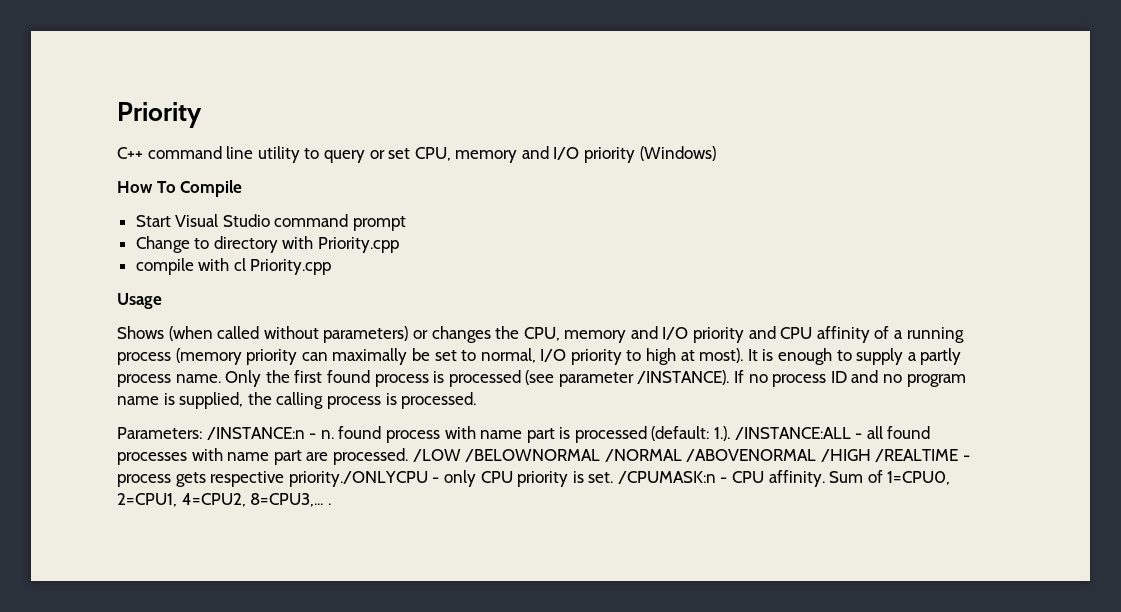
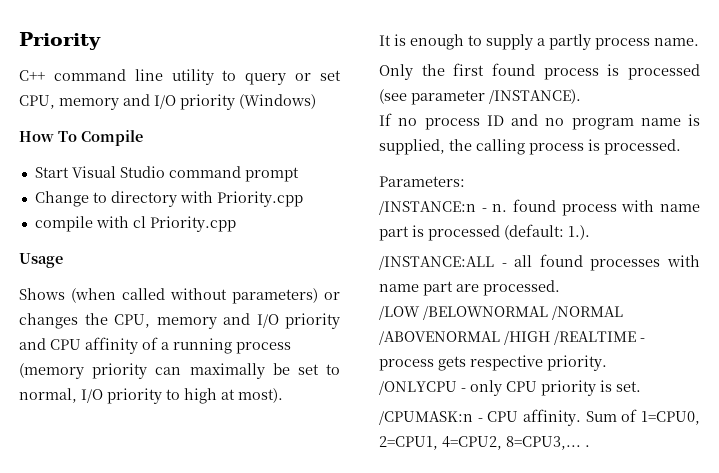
- Shows (when called without parameters) or changes the CPU, memory and I/O priority and CPU affinity of a running process (memory priority can maximally be set to normal, I/O priority to high at most). It is enough to supply a partly process name. Only the first found process is processed (see parameter /INSTANCE). If no process ID and no program name is supplied, the calling process is processed.
+ Shows (when called without parameters) or changes the CPU, memory and I/O priority and CPU affinity of a running process (memory priority can maximally be set to normal, I/O priority to high at most).
+ It is enough to supply a partly process name.
+ Only the first found process is processed (see parameter /INSTANCE).
+ If no process ID and no program name is supplied, the calling process is processed.
- Parameters: /INSTANCE:n - n. found process with name part is processed (default: 1.). /INSTANCE:ALL - all found processes with name part are processed. /LOW /BELOWNORMAL /NORMAL /ABOVENORMAL /HIGH /REALTIME - process gets respective priority./ONLYCPU - only CPU priority is set. /CPUMASK:n - CPU affinity.
+ Parameters:
+ /INSTANCE:n - n. found process with name part is processed (default: 1.).
+ /INSTANCE:ALL - all found processes with name part are processed.
+ /LOW /BELOWNORMAL /NORMAL /ABOVENORMAL /HIGH /REALTIME - process gets respective priority.
+ /ONLYCPU - only CPU priority is set.
+ /CPUMASK:n - CPU affinity.

